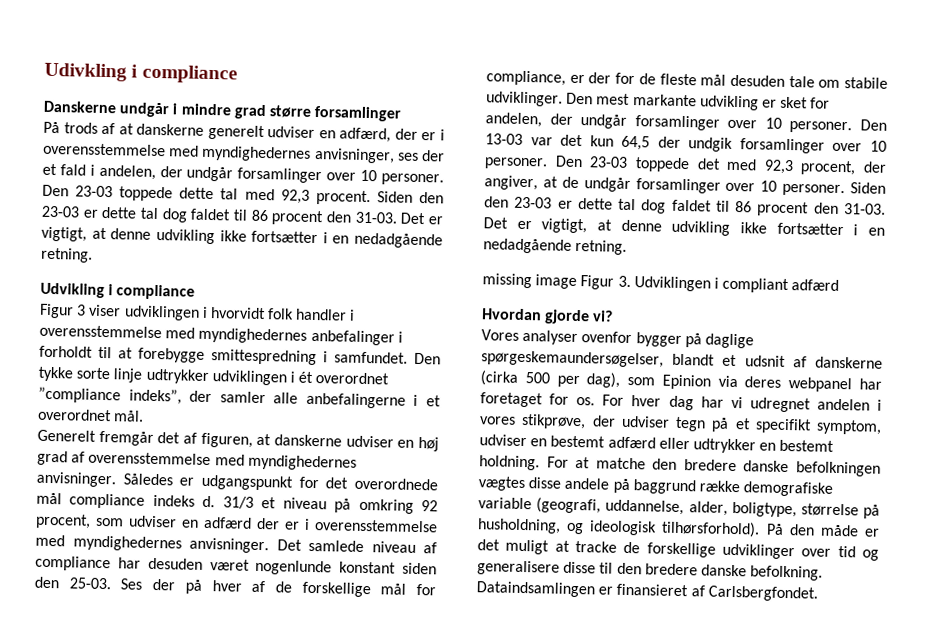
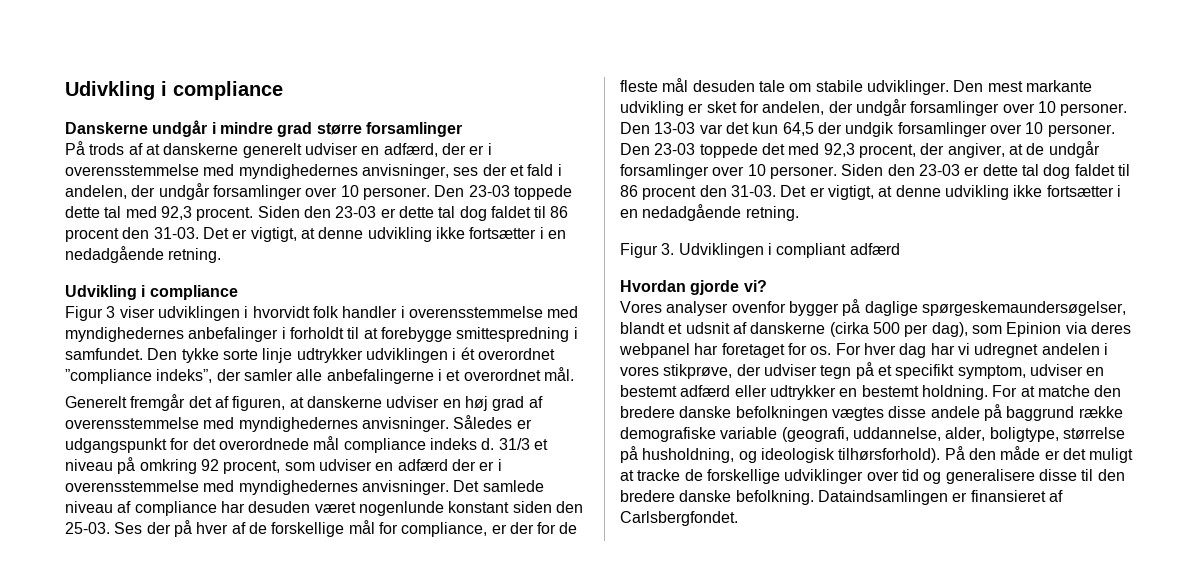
- missing image Figur 3. Udviklingen i compliant adfærd
+ Figur 3. Udviklingen i compliant adfærd

